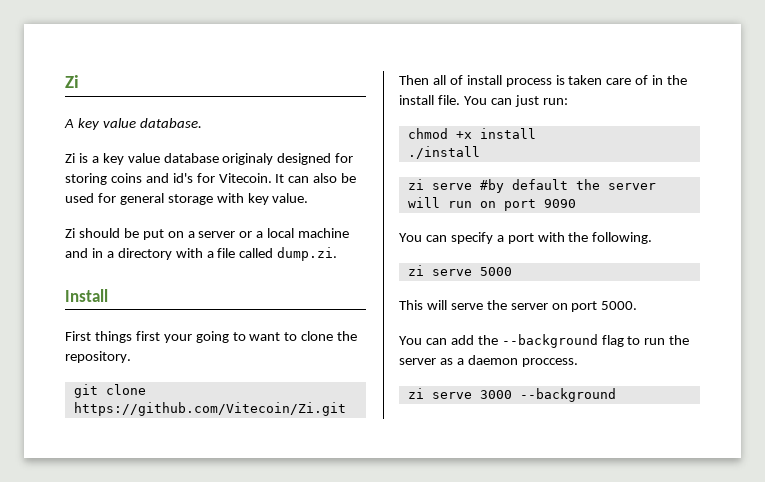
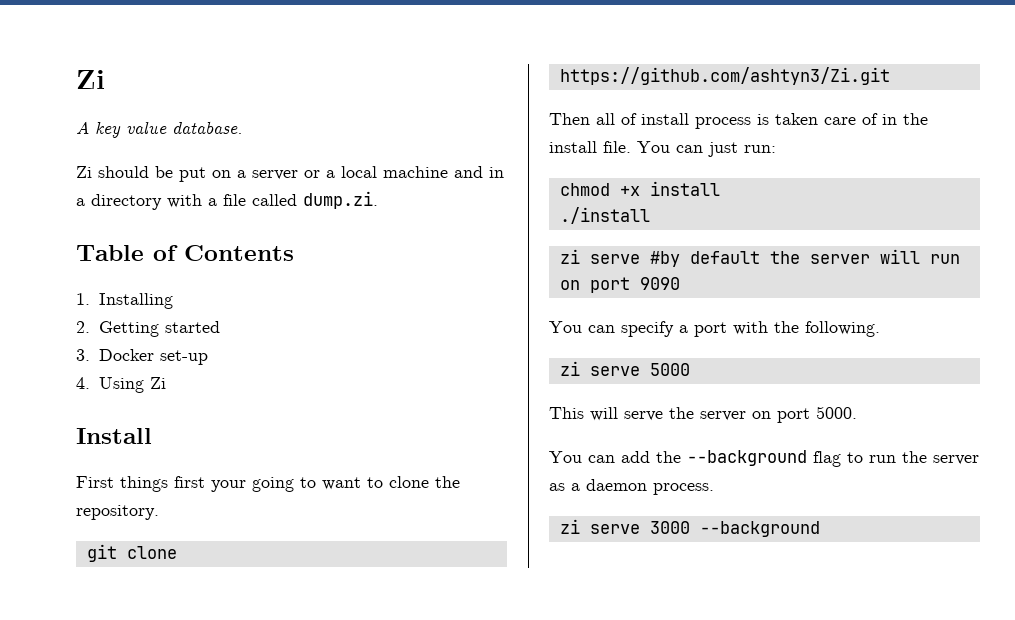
- Zi is a key value database originaly designed for storing coins and id's for Vitecoin. It can also be used for general storage with key value.
+ Table of Contents
+ 1. Installing
+ 2. Getting started
+ 3. Docker set-up
+ 4. Using Zi
- git clone https://github.com/Vitecoin/Zi.git
+ git clone https://github.com/ashtyn3/Zi.git
- You can add the --background flag to run the server as a daemon proccess.
+ You can add the --background flag to run the server as a daemon process.

